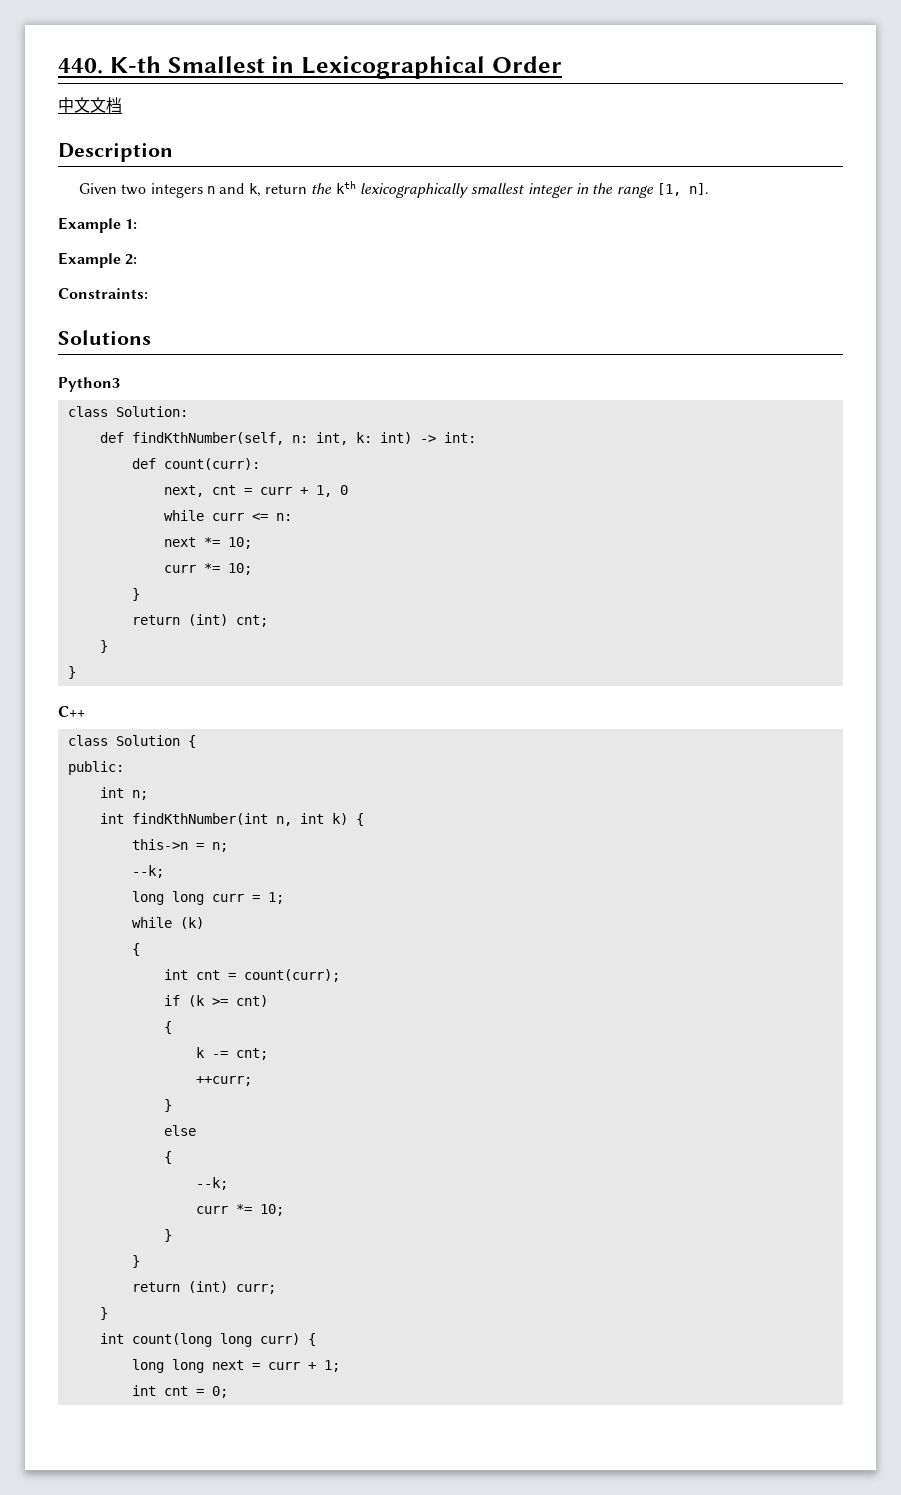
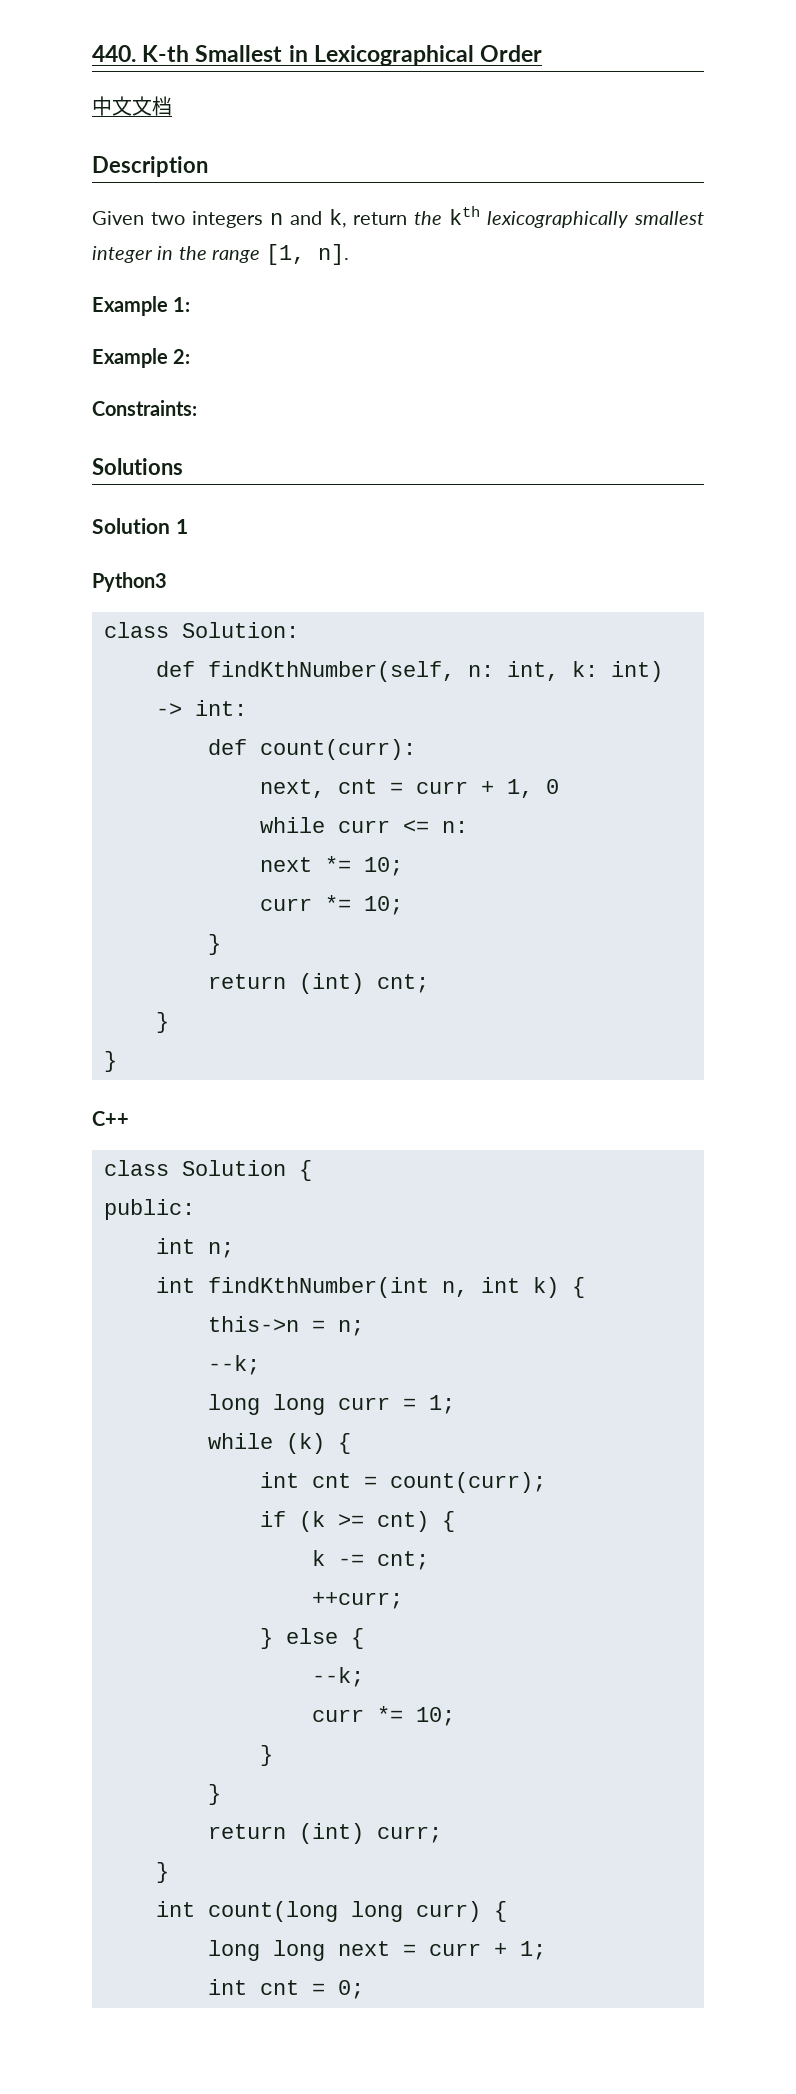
+ Solution 1
- while (k)
- {
+ while (k) {
- if (k >= cnt)
- {
+ if (k >= cnt) {
  ++curr;
- }
- else
- {
+ } else {

